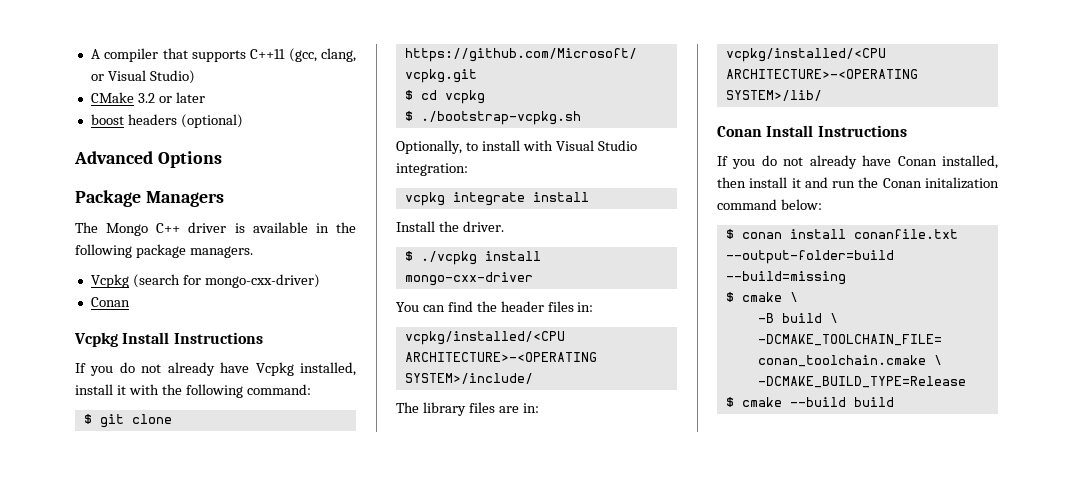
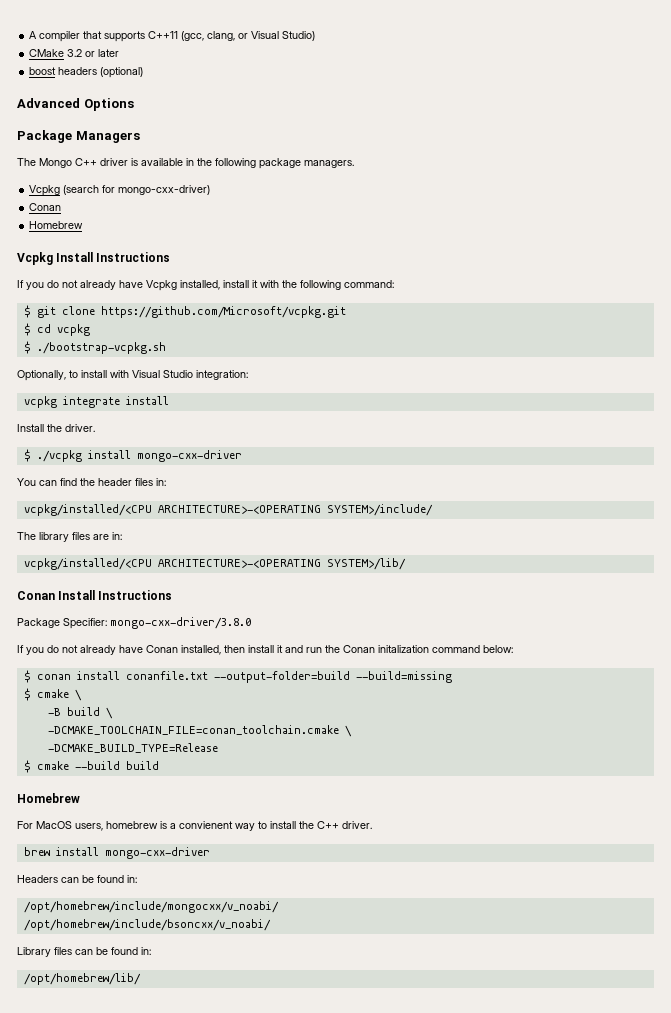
  Vcpkg (search for mongo-cxx-driver)
  Conan
+ Homebrew
+ Package Specifier: mongo-cxx-driver/3.8.0
  $ cmake --build build
+ Homebrew
+ For MacOS users, homebrew is a convienent way to install the C++ driver.
+ brew install mongo-cxx-driver
+ Headers can be found in:
+ /opt/homebrew/include/mongocxx/v_noabi/
+ /opt/homebrew/include/bsoncxx/v_noabi/
+ Library files can be found in:
+ /opt/homebrew/lib/

